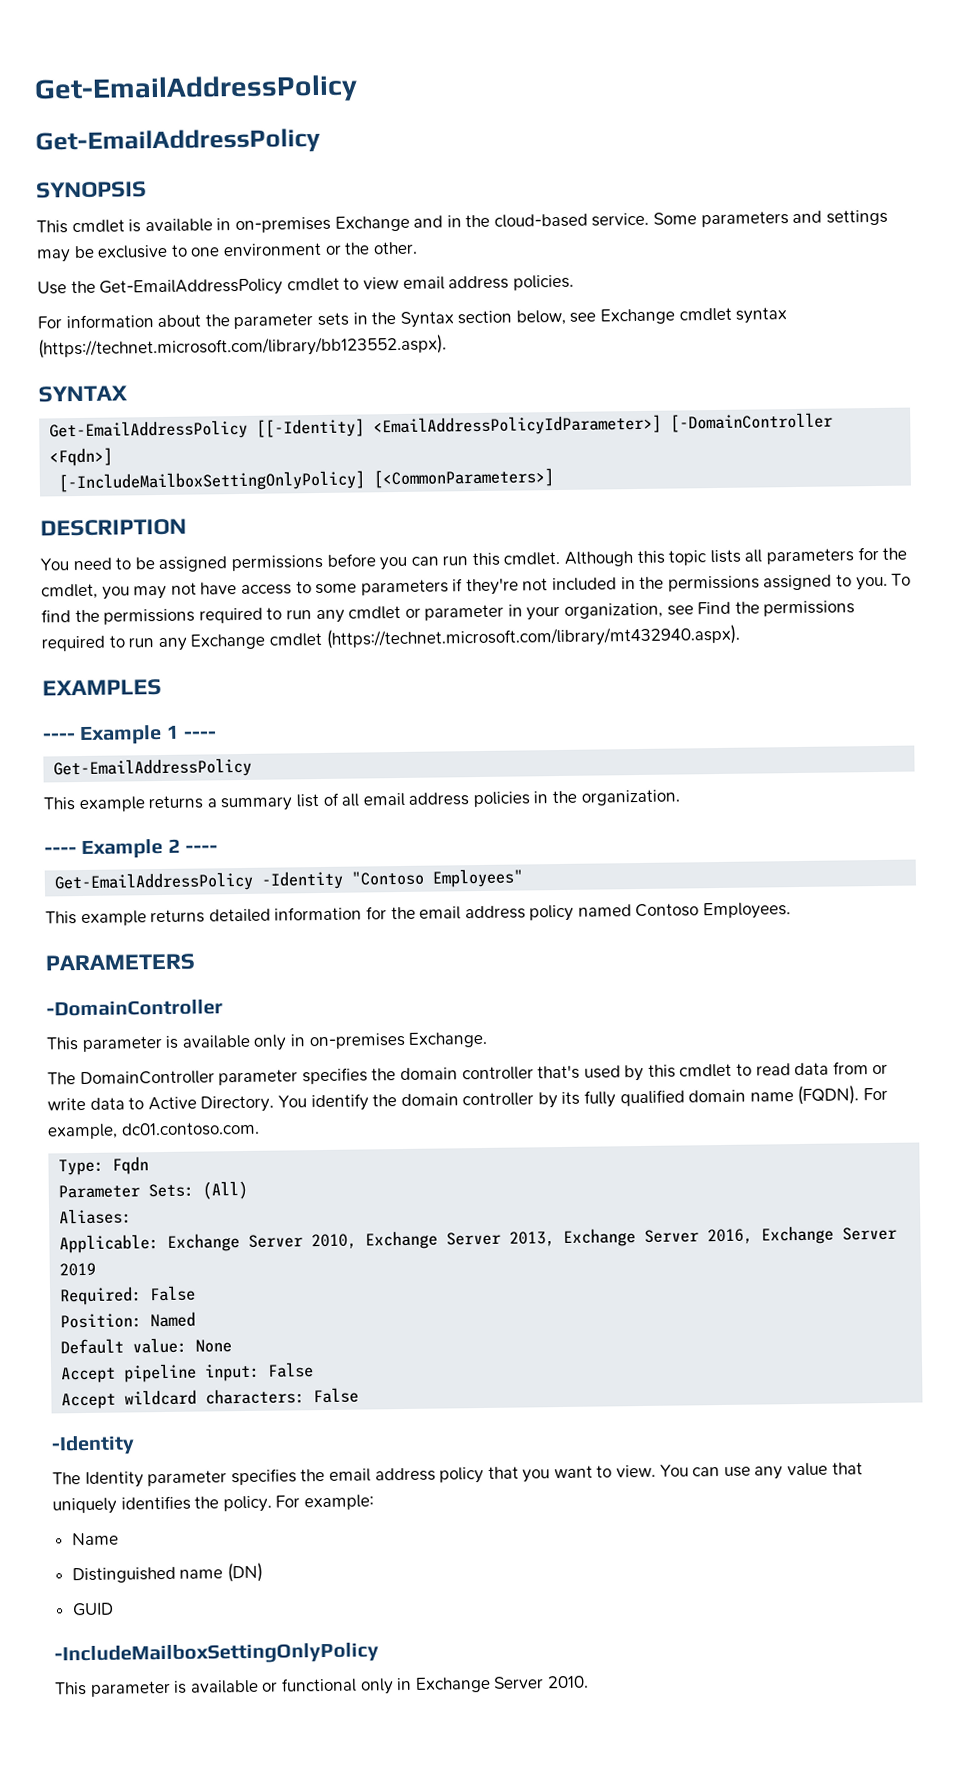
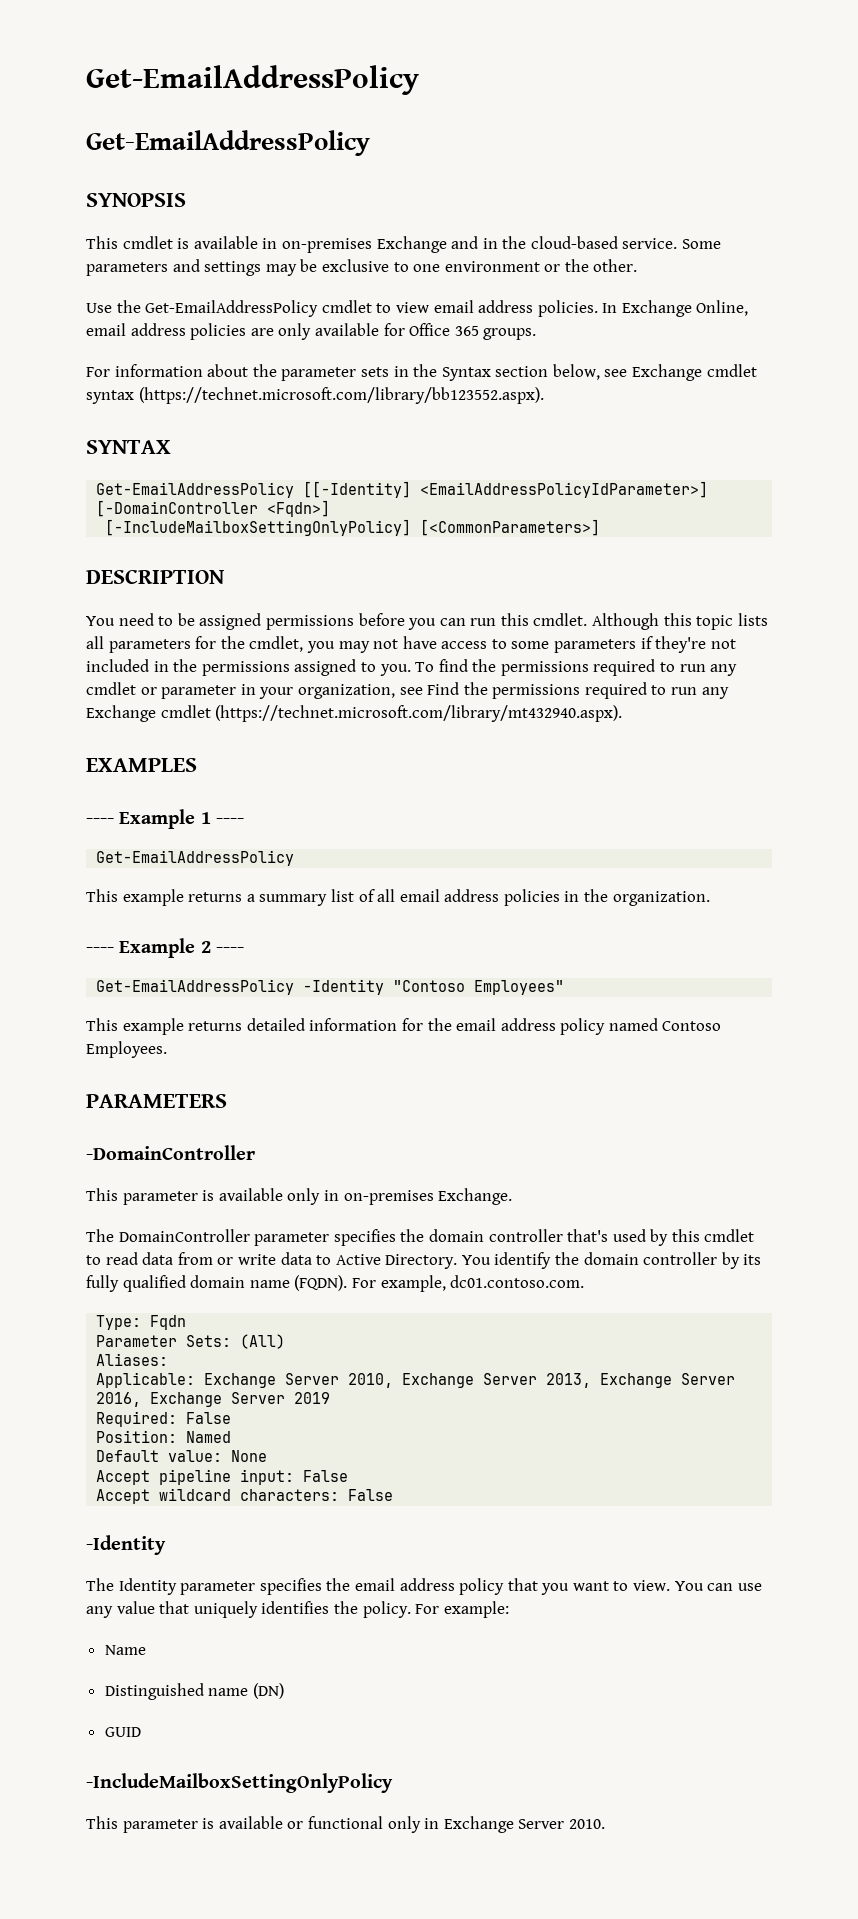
+ In Exchange Online, email address policies are only available for Office 365 groups.

